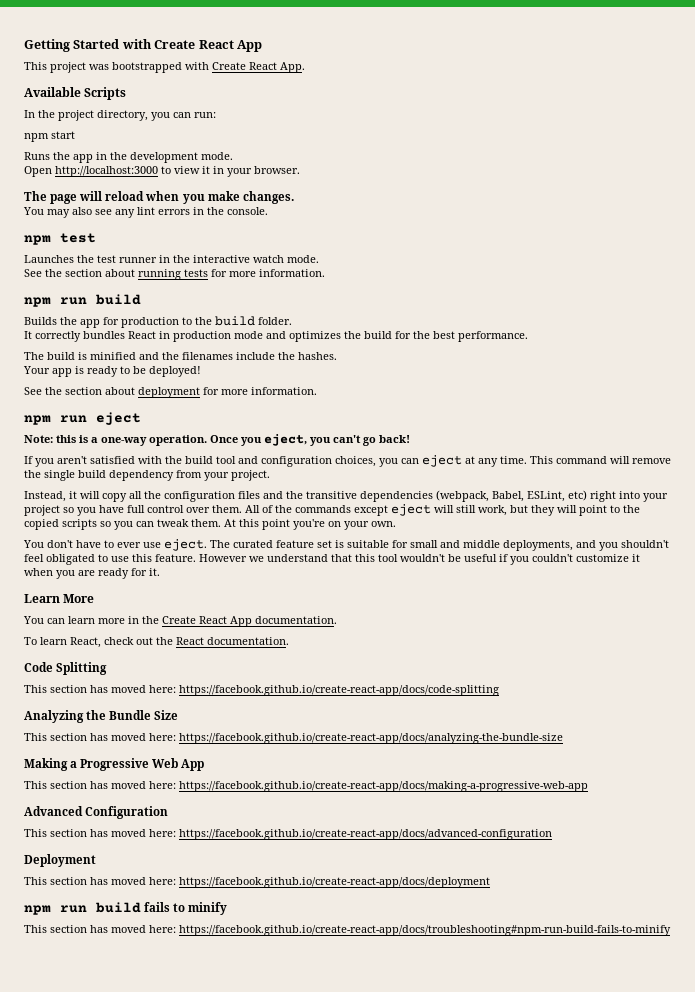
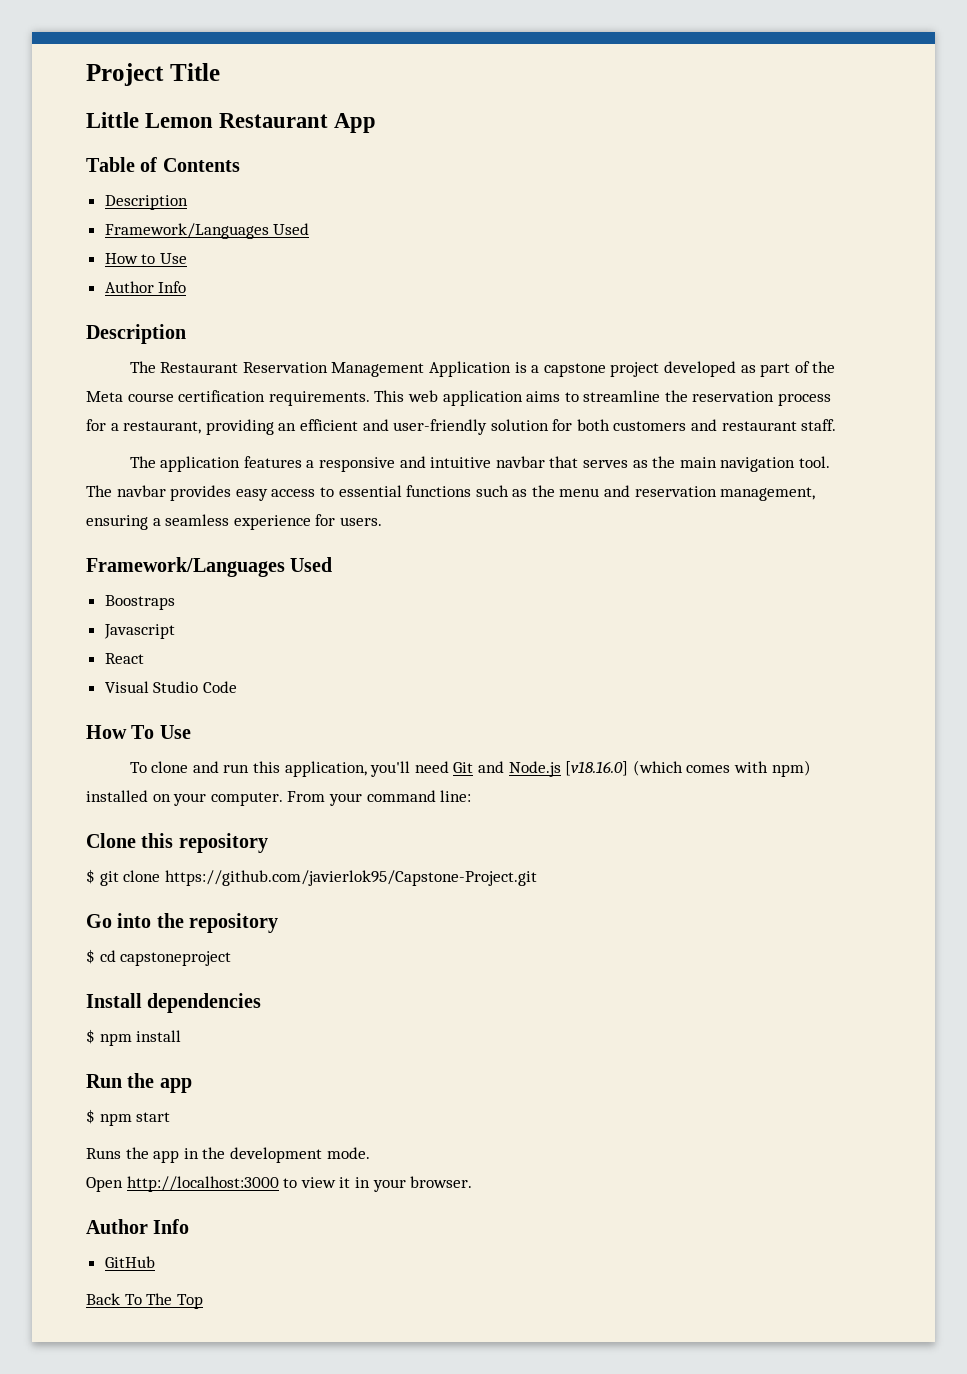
- Getting Started with Create React App
- This project was bootstrapped with Create React App.
- Available Scripts
- In the project directory, you can run:
- npm start
+ Project Title
+ Little Lemon Restaurant App
+ Table of Contents
+ Description
+ Framework/Languages Used
+ How to Use
+ Author Info
+ Description
+ The Restaurant Reservation Management Application is a capstone project developed as part of the Meta course certification requirements. This web application aims to streamline the reservation process for a restaurant, providing an efficient and user-friendly solution for both customers and restaurant staff.
+ The application features a responsive and intuitive navbar that serves as the main navigation tool. The navbar provides easy access to essential functions such as the menu and reservation management, ensuring a seamless experience for users.
+ Framework/Languages Used
+ Boostraps
+ Javascript
+ React
+ Visual Studio Code
+ How To Use
+ To clone and run this application, you'll need Git and Node.js [v18.16.0] (which comes with npm) installed on your computer. From your command line:
+ Clone this repository
+ $ git clone https://github.com/javierlok95/Capstone-Project.git
+ Go into the repository
+ $ cd capstoneproject
+ Install dependencies
+ $ npm install
+ Run the app
+ $ npm start
  Open http://localhost:3000 to view it in your browser.
- The page will reload when you make changes.
- You may also see any lint errors in the console.
- npm test
- Launches the test runner in the interactive watch mode.
- See the section about running tests for more information.
- npm run build
- Builds the app for production to the build folder.
- It correctly bundles React in production mode and optimizes the build for the best performance.
- The build is minified and the filenames include the hashes.
- Your app is ready to be deployed!
- See the section about deployment for more information.
- npm run eject
- Note: this is a one-way operation. Once you eject, you can't go back!
- If you aren't satisfied with the build tool and configuration choices, you can eject at any time. This command will remove the single build dependency from your project.
- Instead, it will copy all the configuration files and the transitive dependencies (webpack, Babel, ESLint, etc) right into your project so you have full control over them. All of the commands except eject will still work, but they will point to the copied scripts so you can tweak them. At this point you're on your own.
- You don't have to ever use eject. The curated feature set is suitable for small and middle deployments, and you shouldn't feel obligated to use this feature. However we understand that this tool wouldn't be useful if you couldn't customize it when you are ready for it.
- Learn More
- You can learn more in the Create React App documentation.
- To learn React, check out the React documentation.
- Code Splitting
- This section has moved here: https://facebook.github.io/create-react-app/docs/code-splitting
- Analyzing the Bundle Size
- This section has moved here: https://facebook.github.io/create-react-app/docs/analyzing-the-bundle-size
- Making a Progressive Web App
- This section has moved here: https://facebook.github.io/create-react-app/docs/making-a-progressive-web-app
- Advanced Configuration
- This section has moved here: https://facebook.github.io/create-react-app/docs/advanced-configuration
- Deployment
- This section has moved here: https://facebook.github.io/create-react-app/docs/deployment
- npm run build fails to minify
- This section has moved here: https://facebook.github.io/create-react-app/docs/troubleshooting#npm-run-build-fails-to-minify
+ Author Info
+ GitHub
+ Back To The Top

